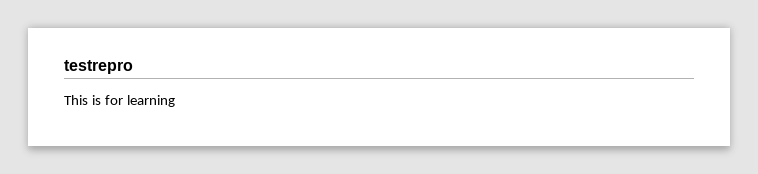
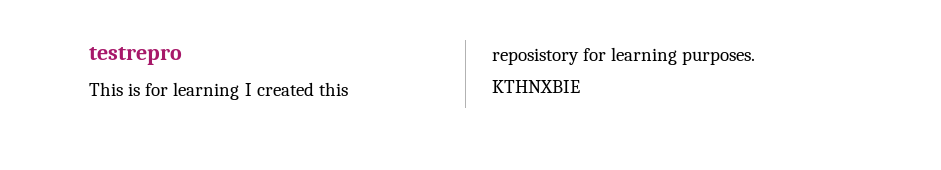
- This is for learning
+ This is for learning I created this reposistory for learning purposes. KTHNXBIE

